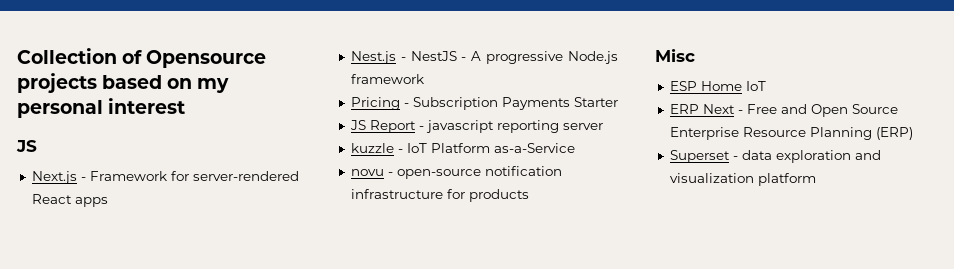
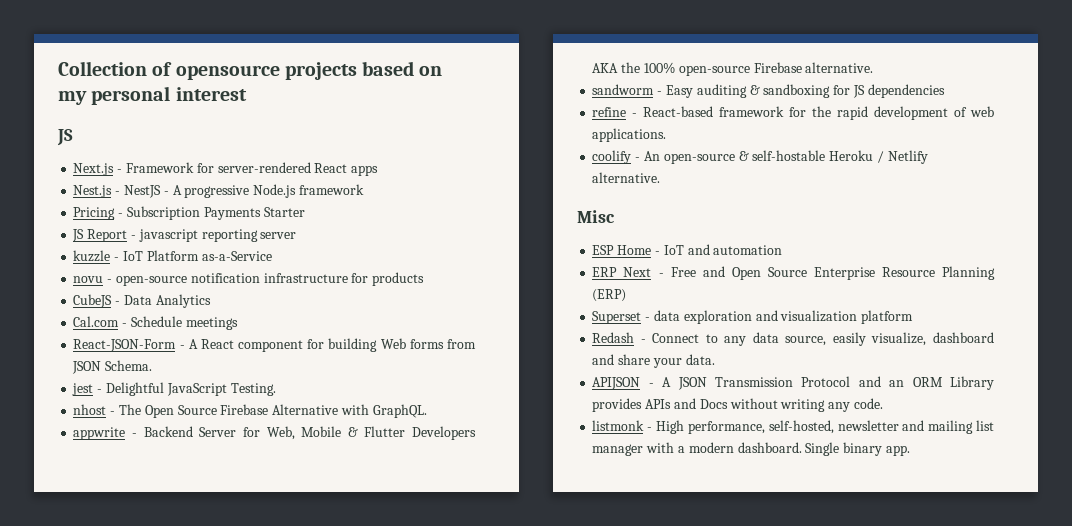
- Collection of Opensource projects based on my personal interest
+ Collection of opensource projects based on my personal interest
+ CubeJS - Data Analytics
+ Cal.com - Schedule meetings
+ React-JSON-Form - A React component for building Web forms from JSON Schema.
+ jest - Delightful JavaScript Testing.
+ nhost - The Open Source Firebase Alternative with GraphQL.
+ appwrite - Backend Server for Web, Mobile & Flutter Developers AKA the 100% open-source Firebase alternative.
+ sandworm - Easy auditing & sandboxing for JS dependencies
+ refine - React-based framework for the rapid development of web applications.
+ coolify - An open-source & self-hostable Heroku / Netlify alternative.
- ESP Home IoT
+ ESP Home - IoT and automation
+ Redash - Connect to any data source, easily visualize, dashboard and share your data.
+ APIJSON - A JSON Transmission Protocol and an ORM Library provides APIs and Docs without writing any code.
+ listmonk - High performance, self-hosted, newsletter and mailing list manager with a modern dashboard. Single binary app.

